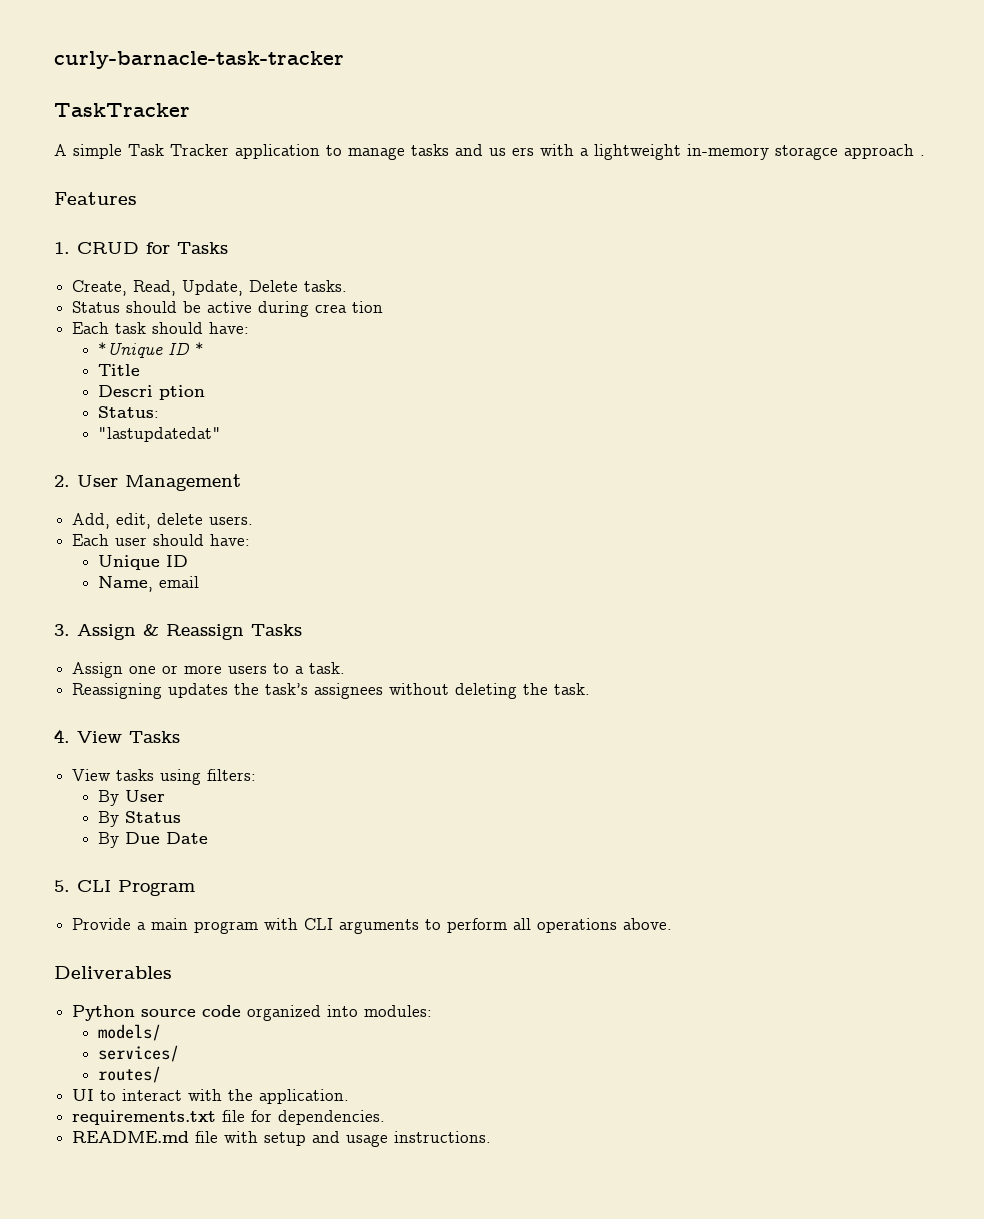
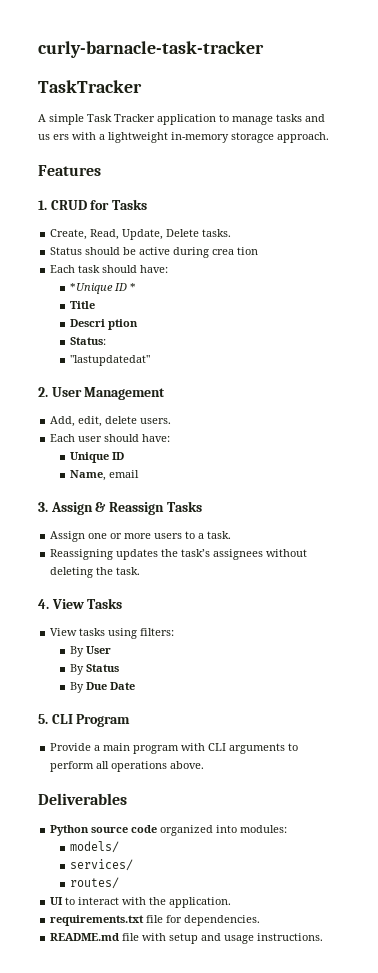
- A simple Task Tracker application to manage tasks and us ers with a lightweight in-memory storagce approach .
+ A simple Task Tracker application to manage tasks and us ers with a lightweight in-memory storagce approach.

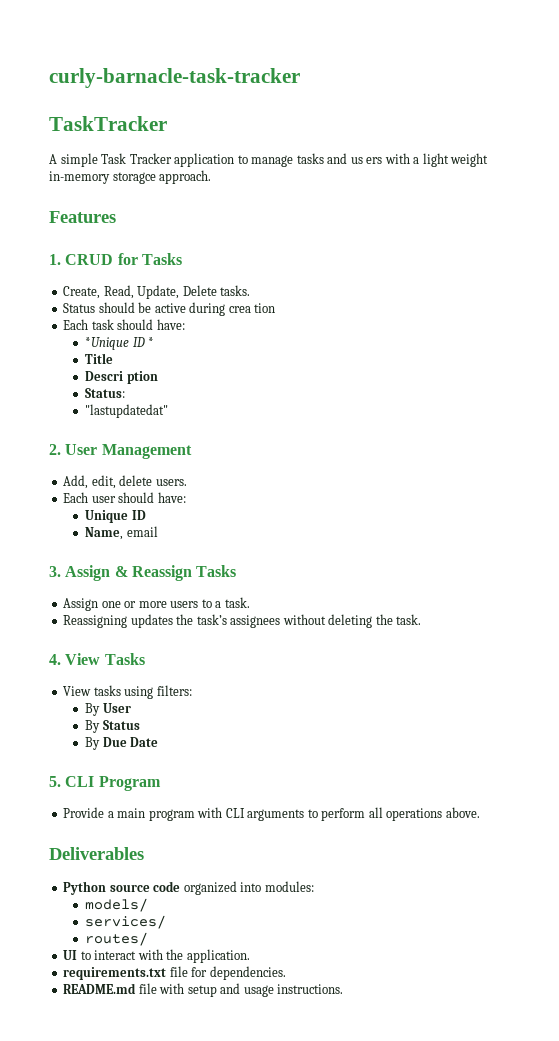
- A simple Task Tracker application to manage tasks and us ers with a lightweight in-memory storagce approach.
+ A simple Task Tracker application to manage tasks and us ers with a light weight in-memory storagce approach.

